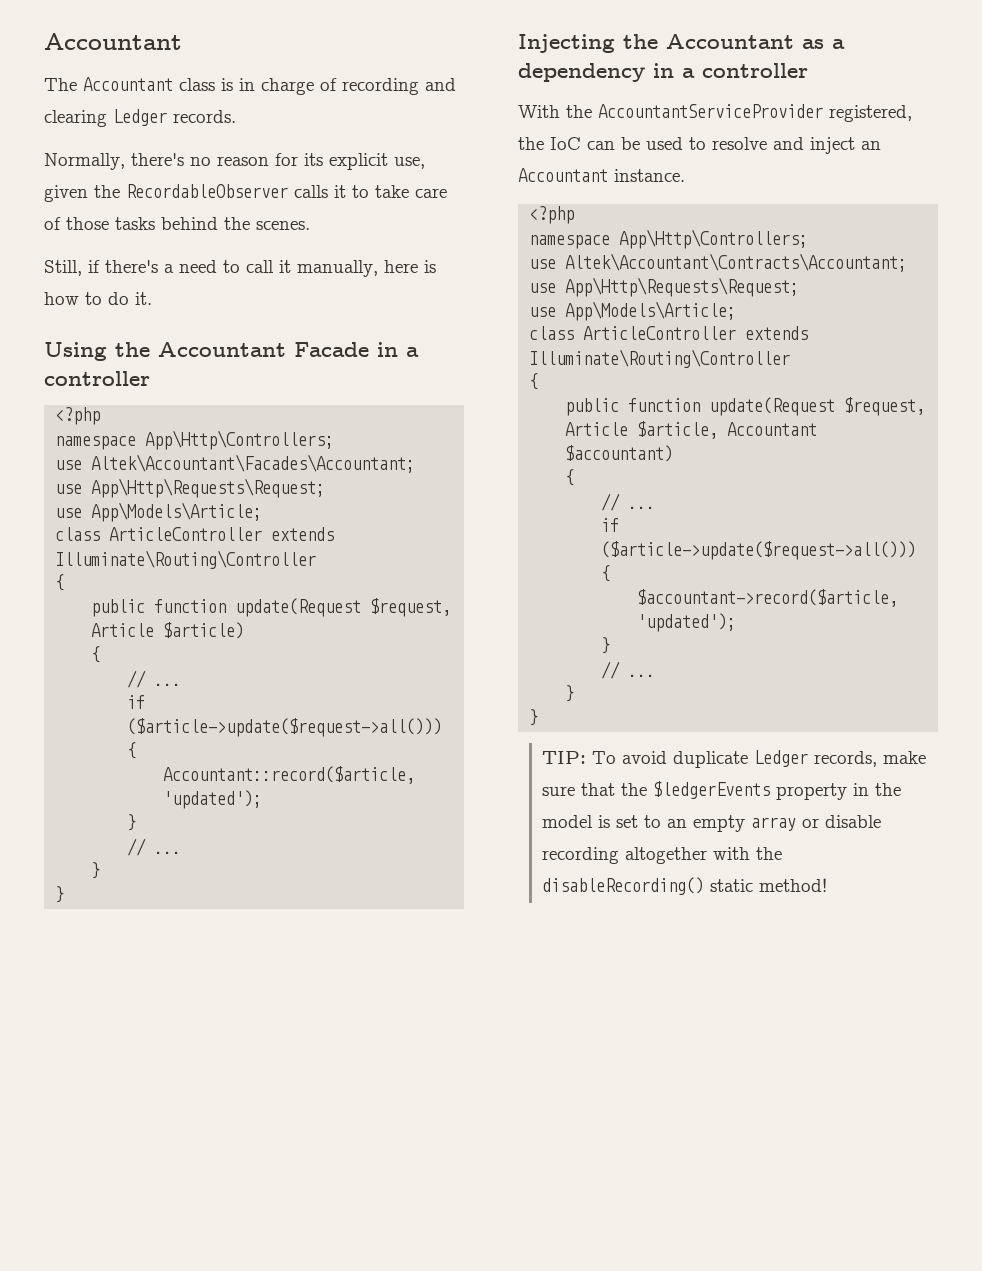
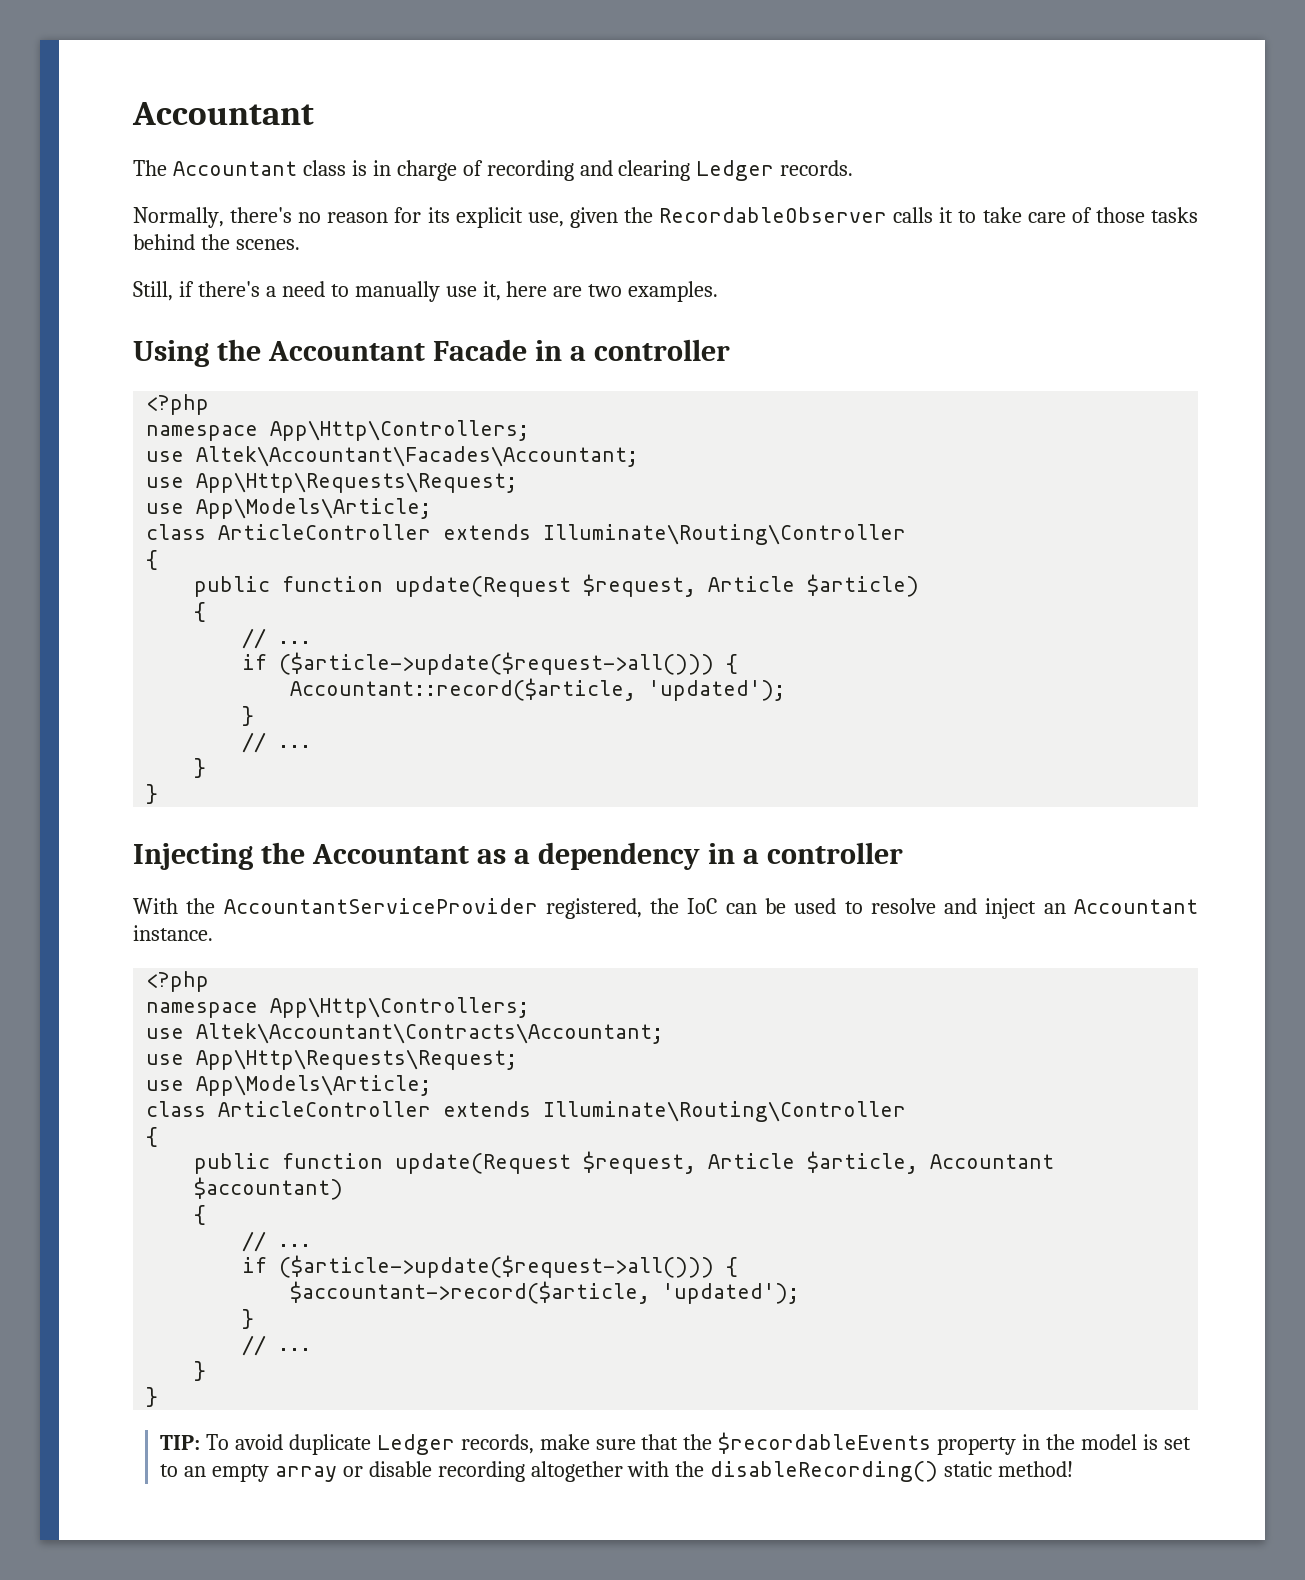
- Still, if there's a need to call it manually, here is how to do it.
+ Still, if there's a need to manually use it, here are two examples.
- TIP: To avoid duplicate Ledger records, make sure that the $ledgerEvents property in the model is set to an empty array or disable recording altogether with the disableRecording() static method!
+ TIP: To avoid duplicate Ledger records, make sure that the $recordableEvents property in the model is set to an empty array or disable recording altogether with the disableRecording() static method!

